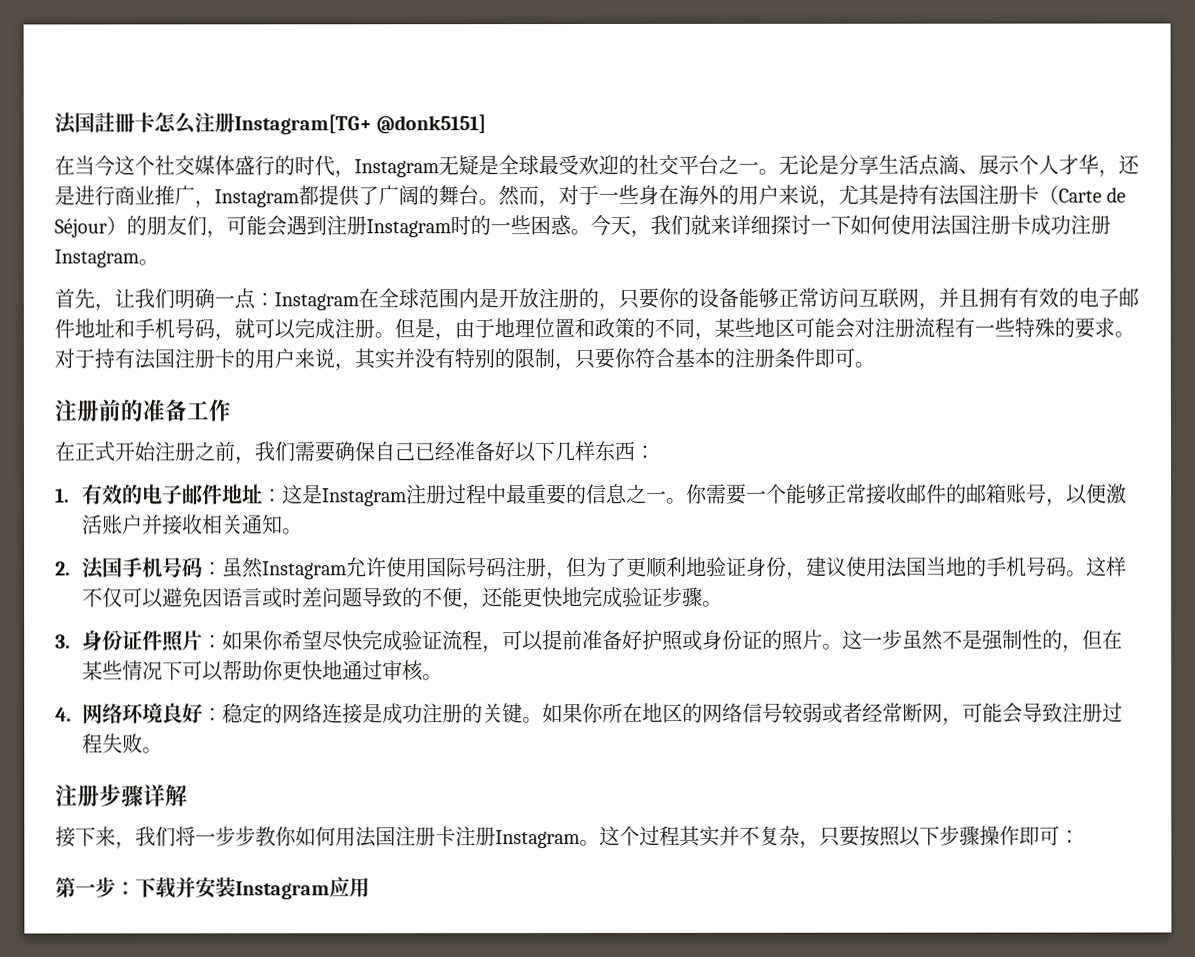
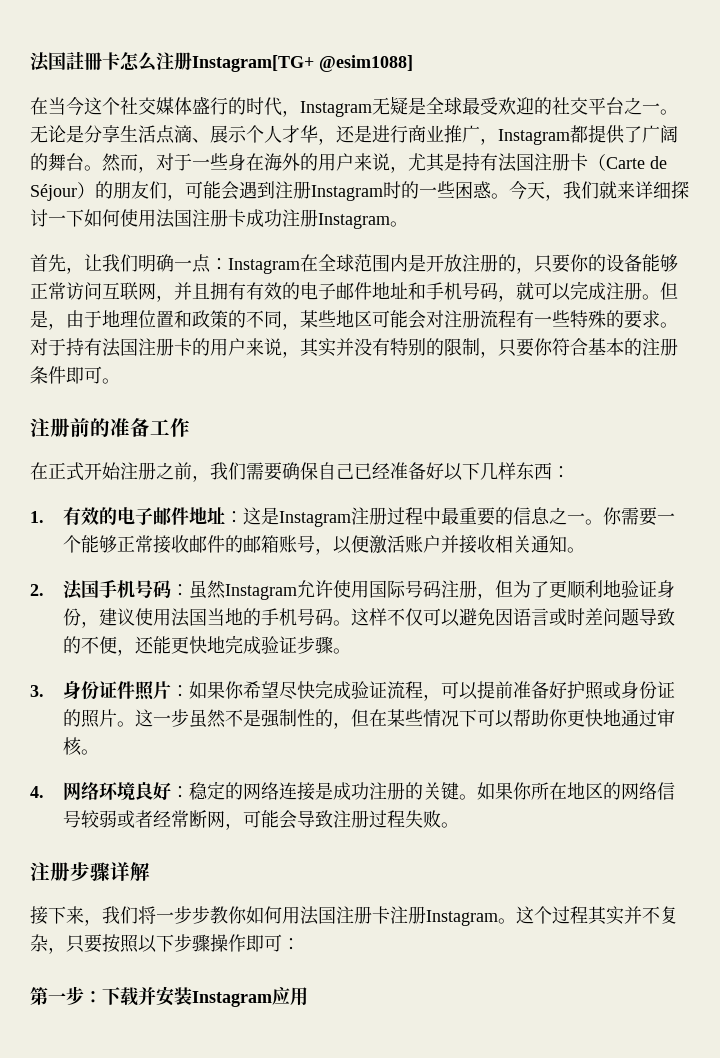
- 法国註冊卡怎么注册Instagram[TG+ @donk5151]
+ 法国註冊卡怎么注册Instagram[TG+ @esim1088]

